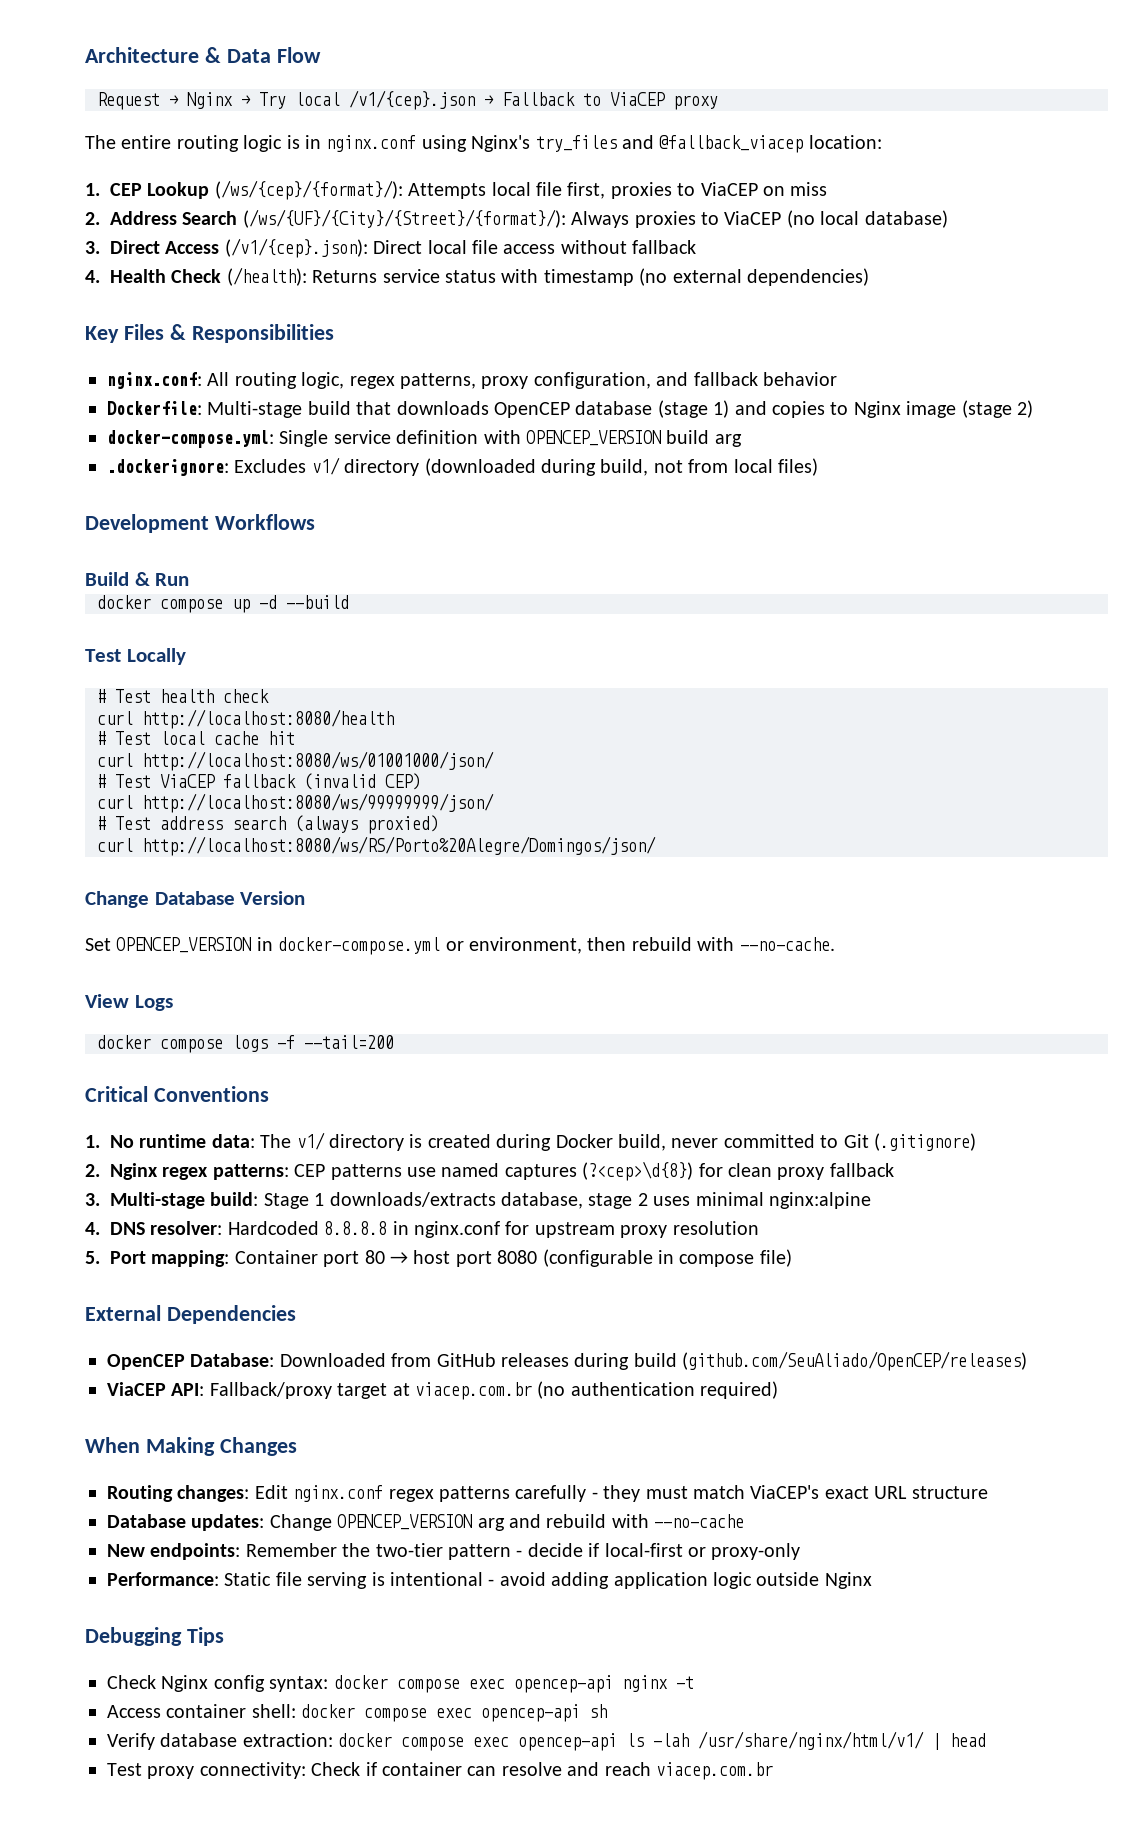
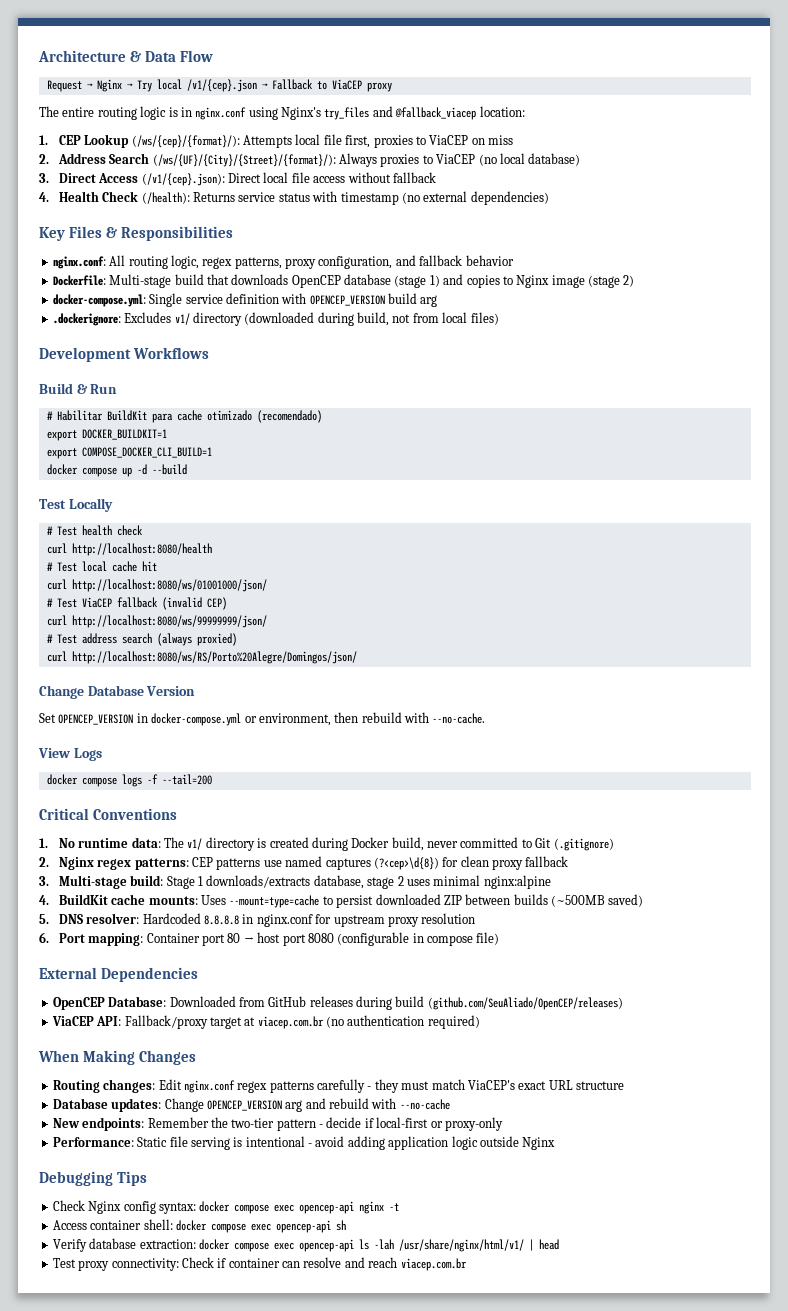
+ # Habilitar BuildKit para cache otimizado (recomendado)
+ export DOCKER_BUILDKIT=1
+ export COMPOSE_DOCKER_CLI_BUILD=1
- 4. DNS resolver: Hardcoded 8.8.8.8 in nginx.conf for upstream proxy resolution
+ 4. BuildKit cache mounts: Uses --mount=type=cache to persist downloaded ZIP between builds (~500MB saved)
+ 5. DNS resolver: Hardcoded 8.8.8.8 in nginx.conf for upstream proxy resolution
- 5. Port mapping: Container port 80 → host port 8080 (configurable in compose file)
+ 6. Port mapping: Container port 80 → host port 8080 (configurable in compose file)

